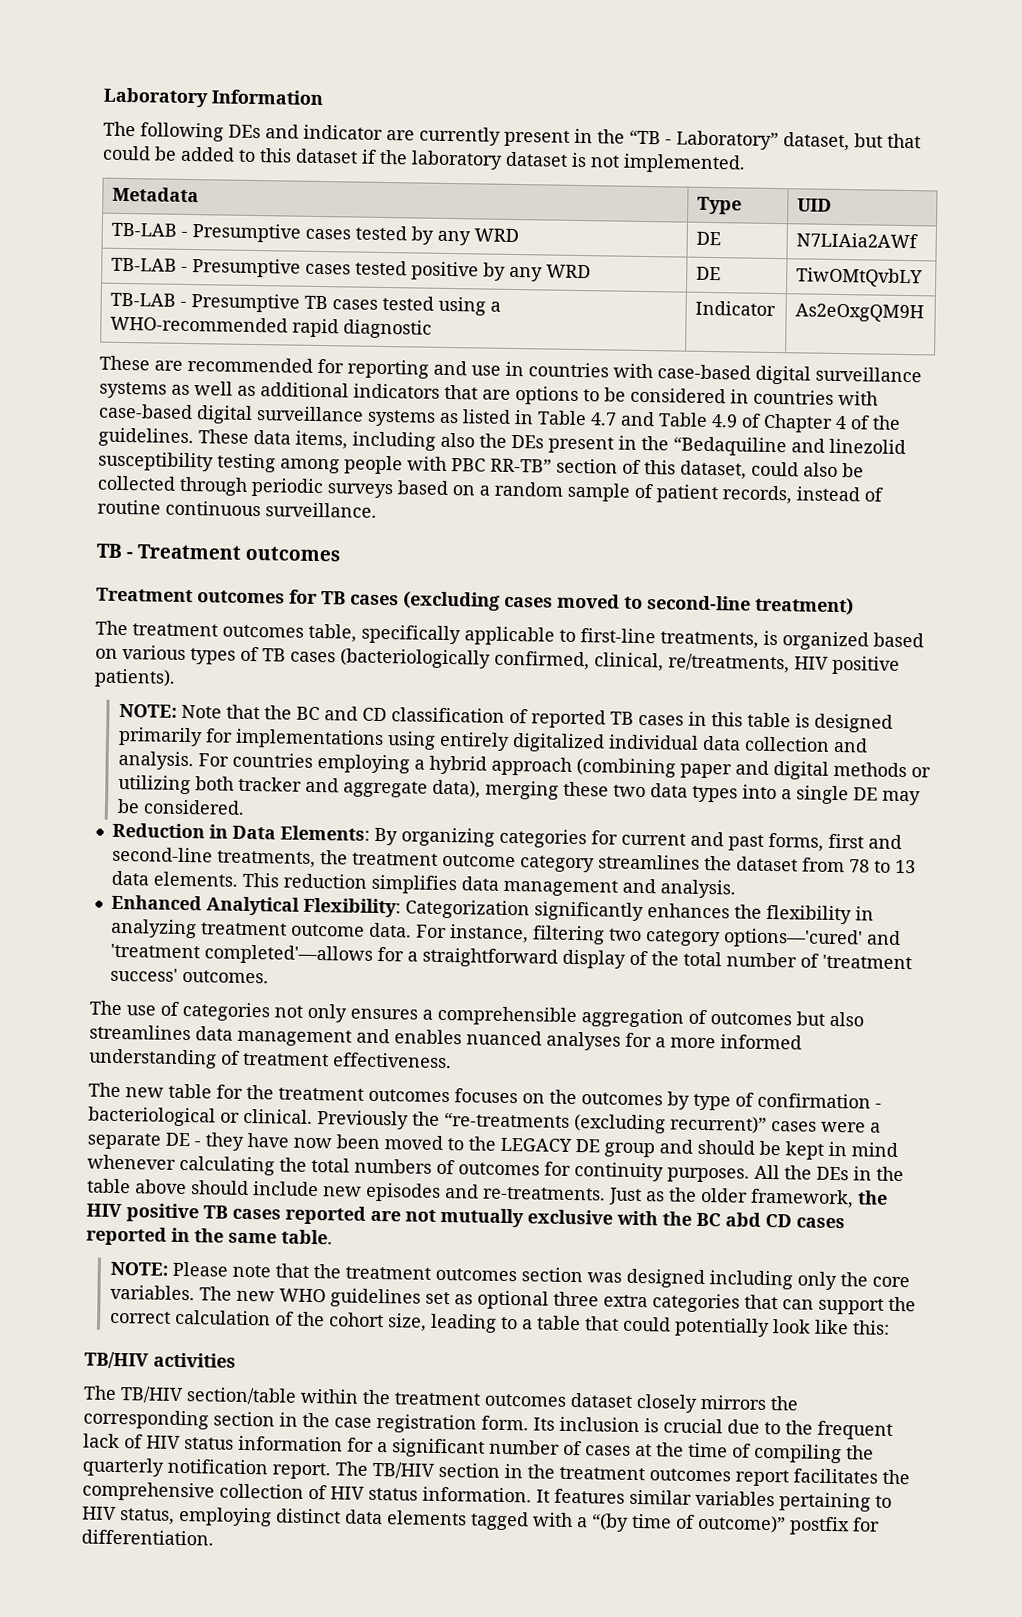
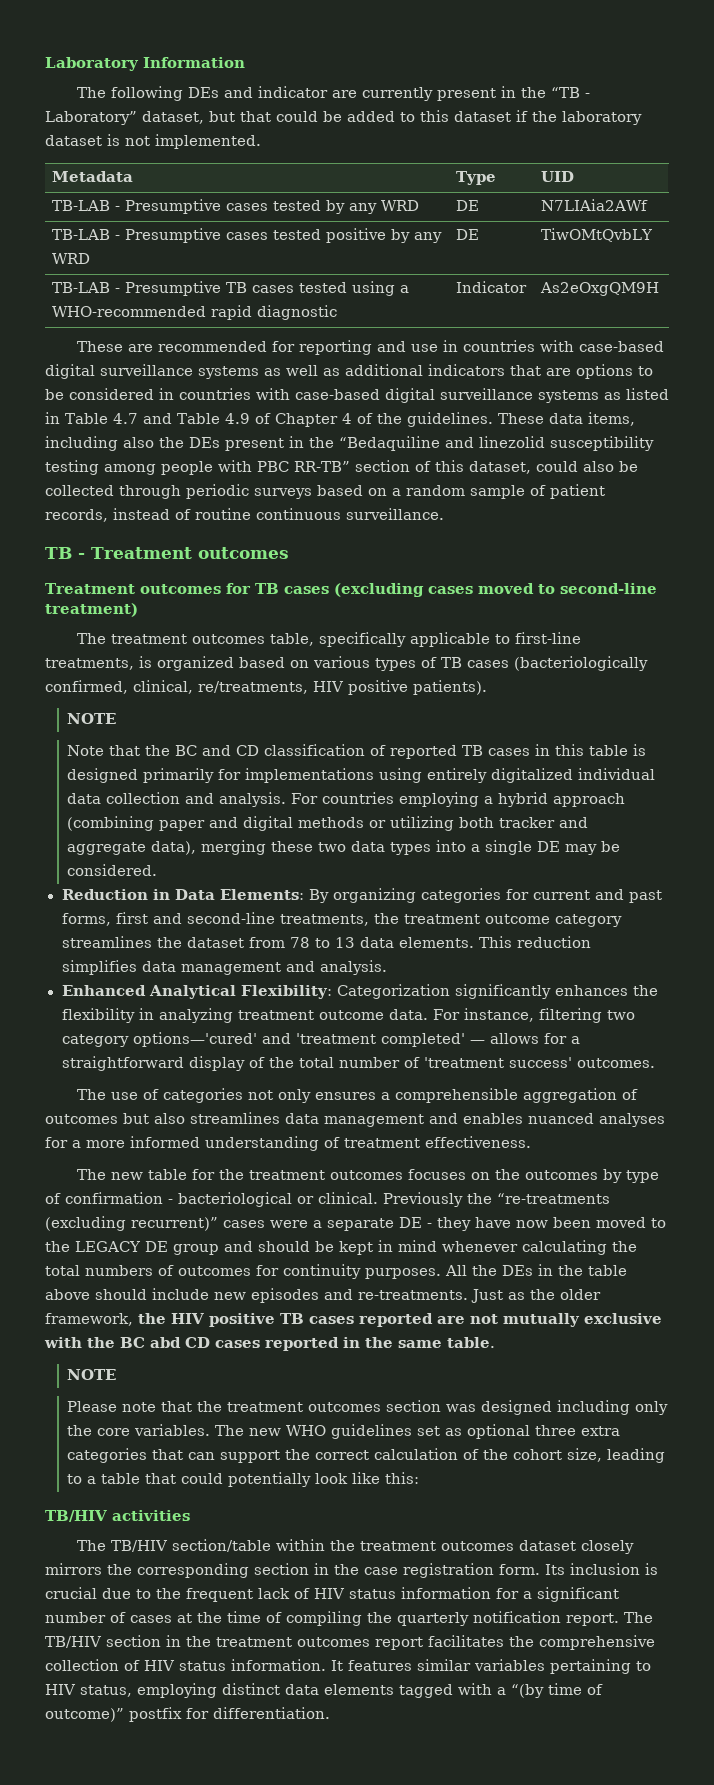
  The treatment outcomes table, specifically applicable to first-line treatments, is organized based on various types of TB cases (bacteriologically confirmed, clinical, re/treatments, HIV positive patients).
- NOTE: Note that the BC and CD classification of reported TB cases in this table is designed primarily for implementations using entirely digitalized individual data collection and analysis.
+ NOTE
+ Note that the BC and CD classification of reported TB cases in this table is designed primarily for implementations using entirely digitalized individual data collection and analysis.
- For instance, filtering two category options—'cured' and 'treatment completed'—allows for a straightforward display of the total number of 'treatment success' outcomes.
+ For instance, filtering two category options—'cured' and 'treatment completed' — allows for a straightforward display of the total number of 'treatment success' outcomes.
  Just as the older framework, the HIV positive TB cases reported are not mutually exclusive with the BC abd CD cases reported in the same table.
- NOTE: Please note that the treatment outcomes section was designed including only the core variables.
+ NOTE
+ Please note that the treatment outcomes section was designed including only the core variables.

